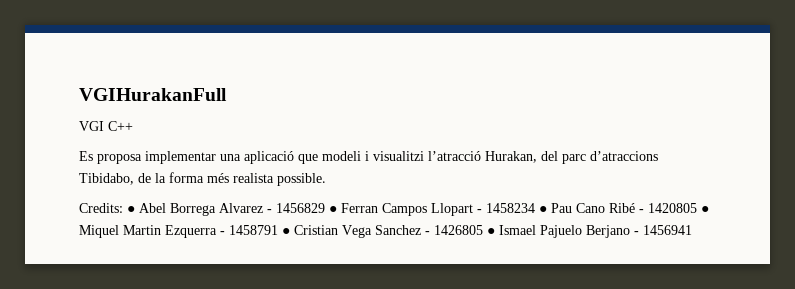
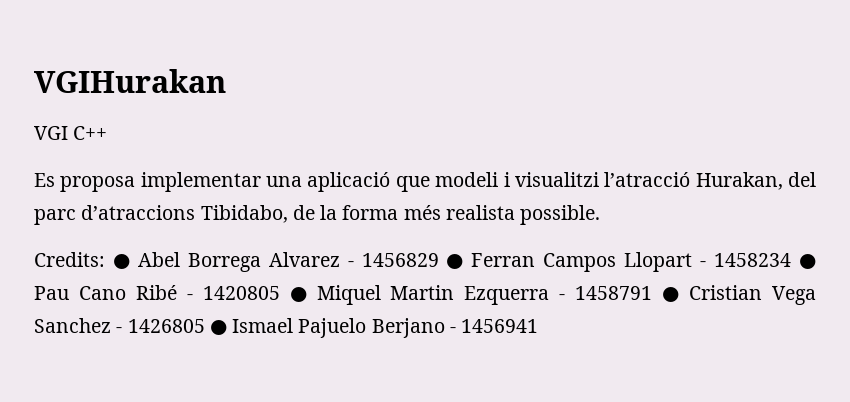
- VGIHurakanFull
+ VGIHurakan

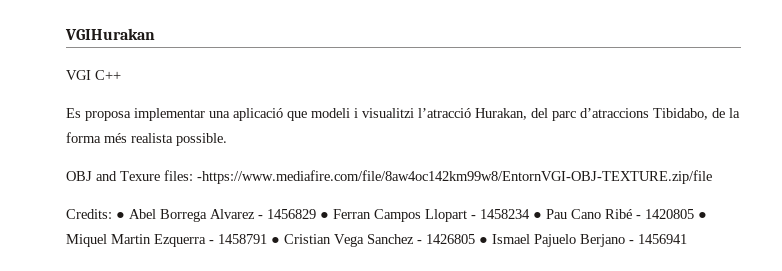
+ OBJ and Texure files: -https://www.mediafire.com/file/8aw4oc142km99w8/EntornVGI-OBJ-TEXTURE.zip/file

